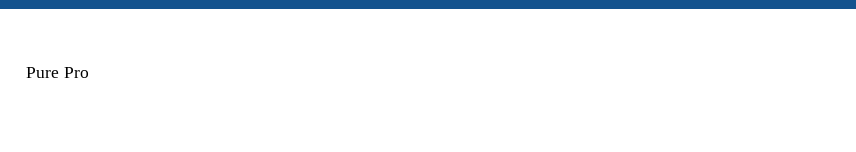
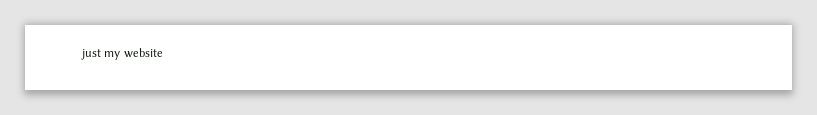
- Pure Pro
+ just my website

